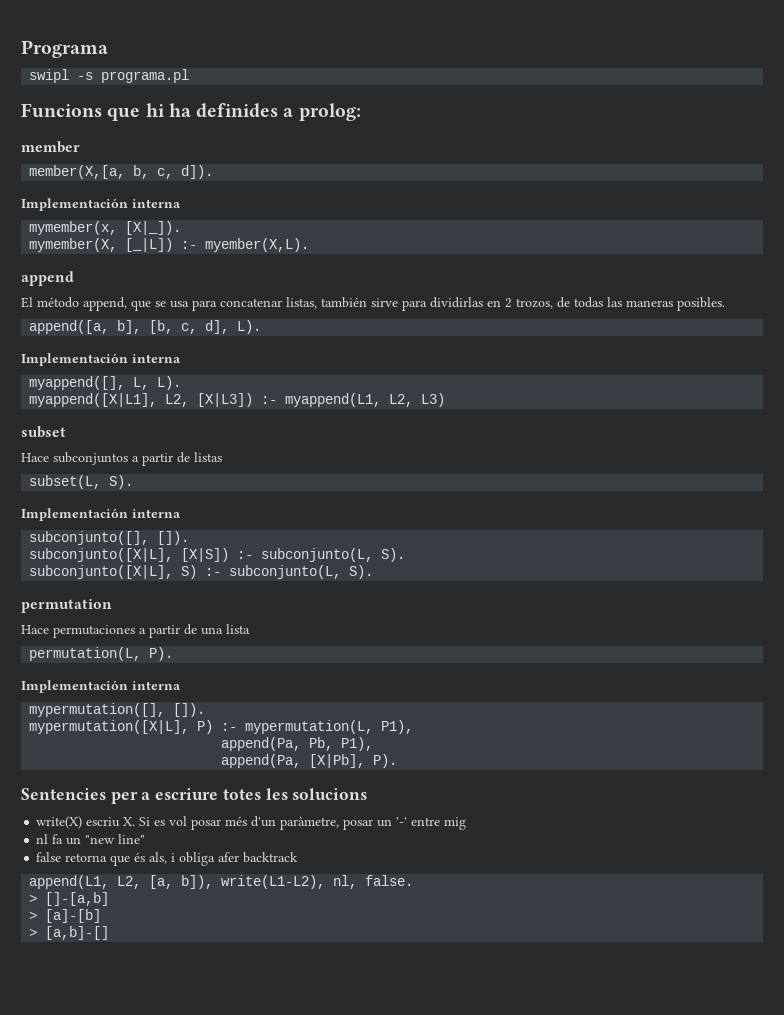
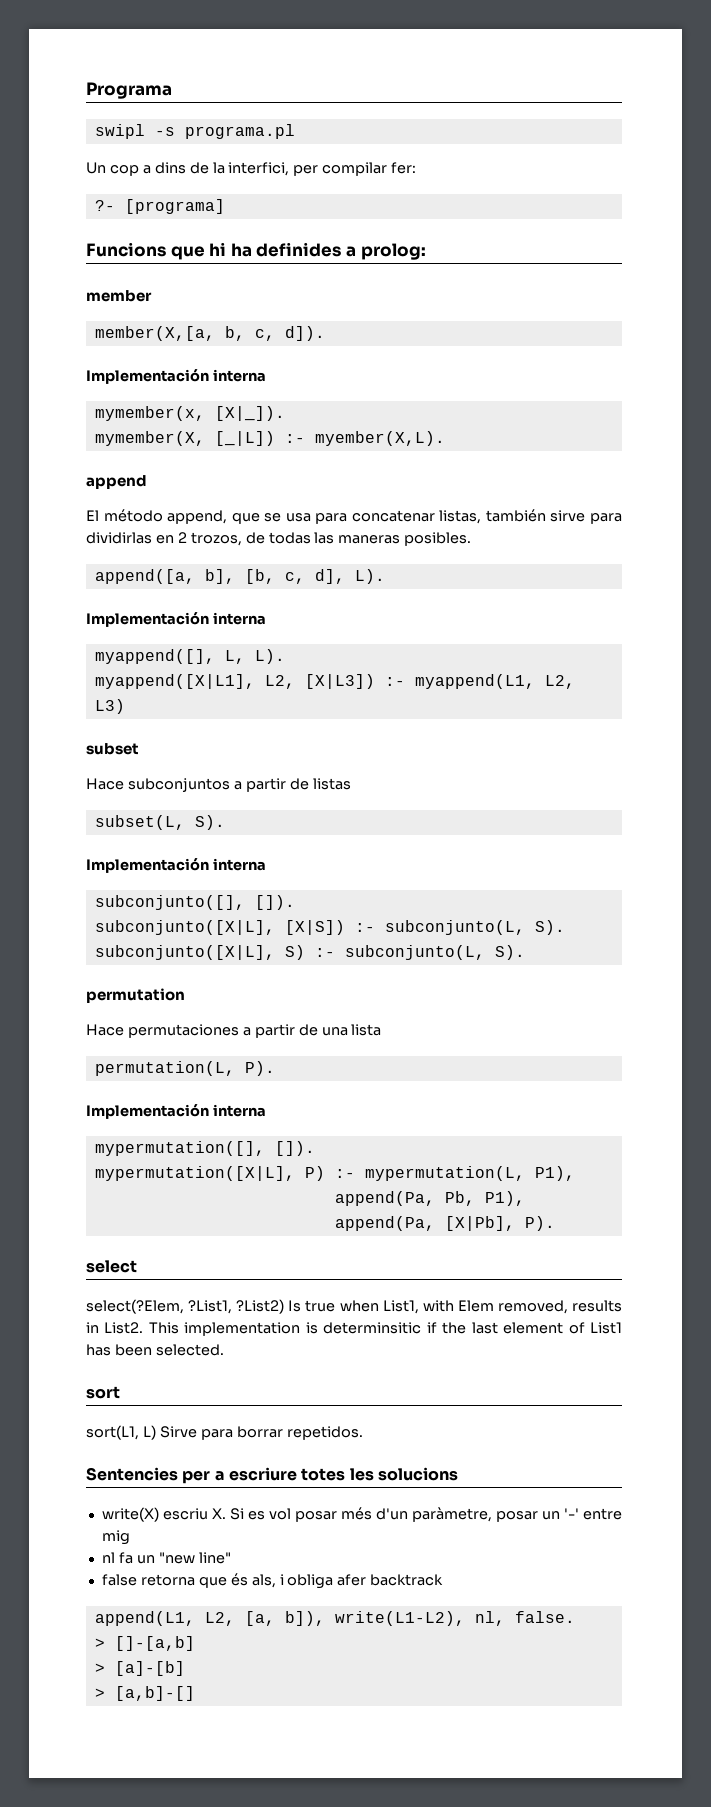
+ Un cop a dins de la interfici, per compilar fer:
+ ?- [programa]
+ select
+ select(?Elem, ?List1, ?List2) Is true when List1, with Elem removed, results in List2. This implementation is determinsitic if the last element of List1 has been selected.
+ sort
+ sort(L1, L) Sirve para borrar repetidos.

